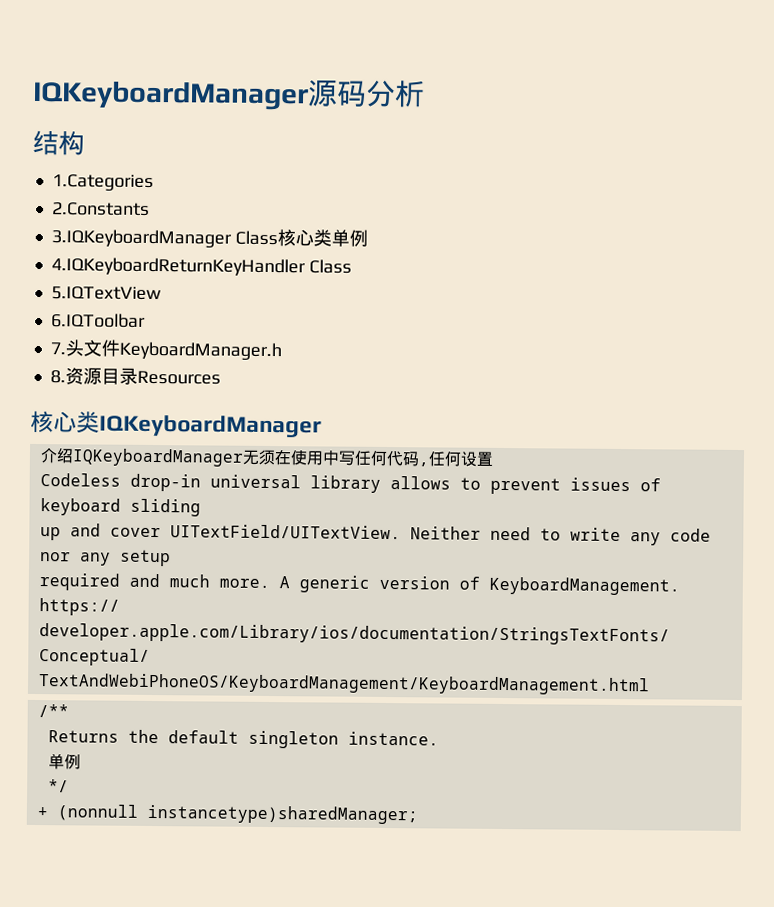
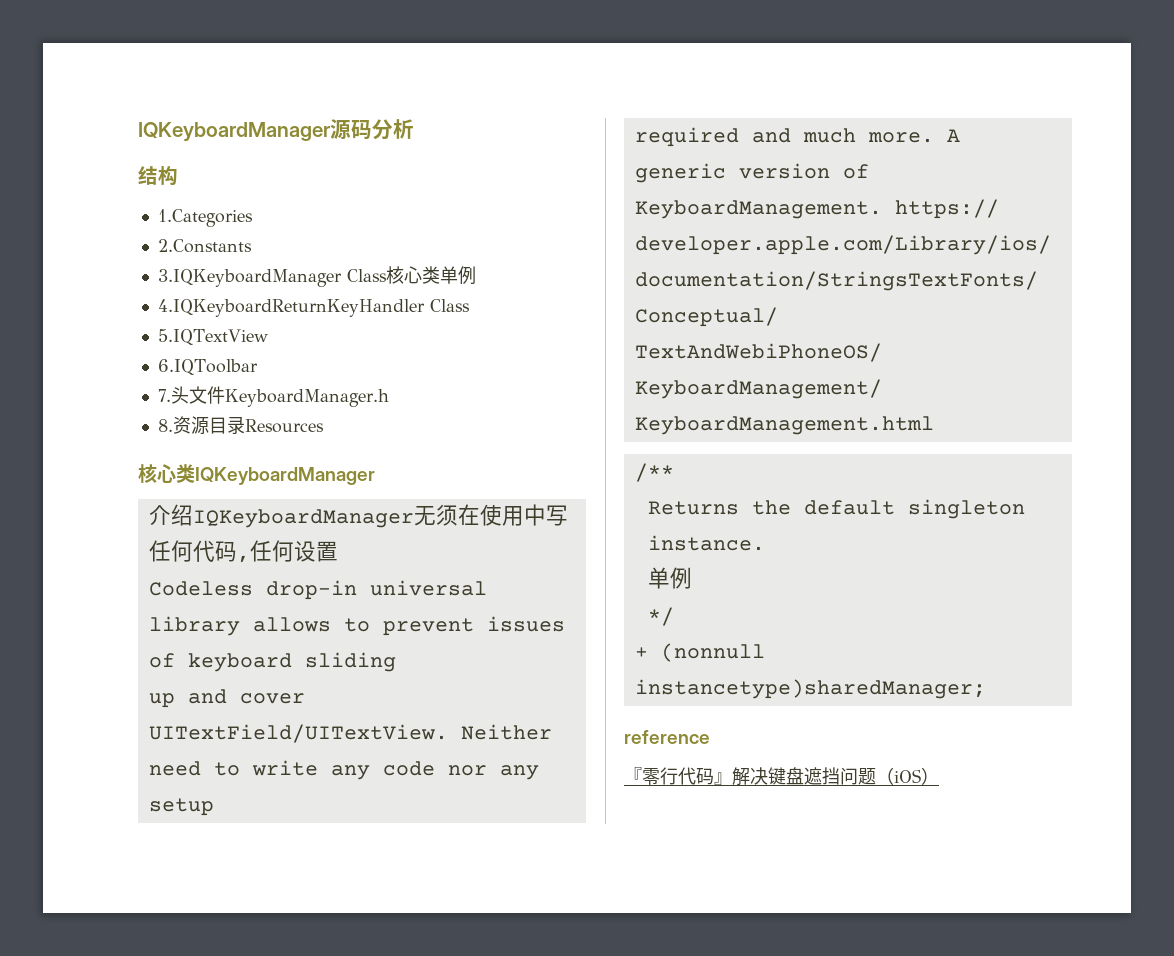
+ reference
+ 『零行代码』解决键盘遮挡问题（iOS）

